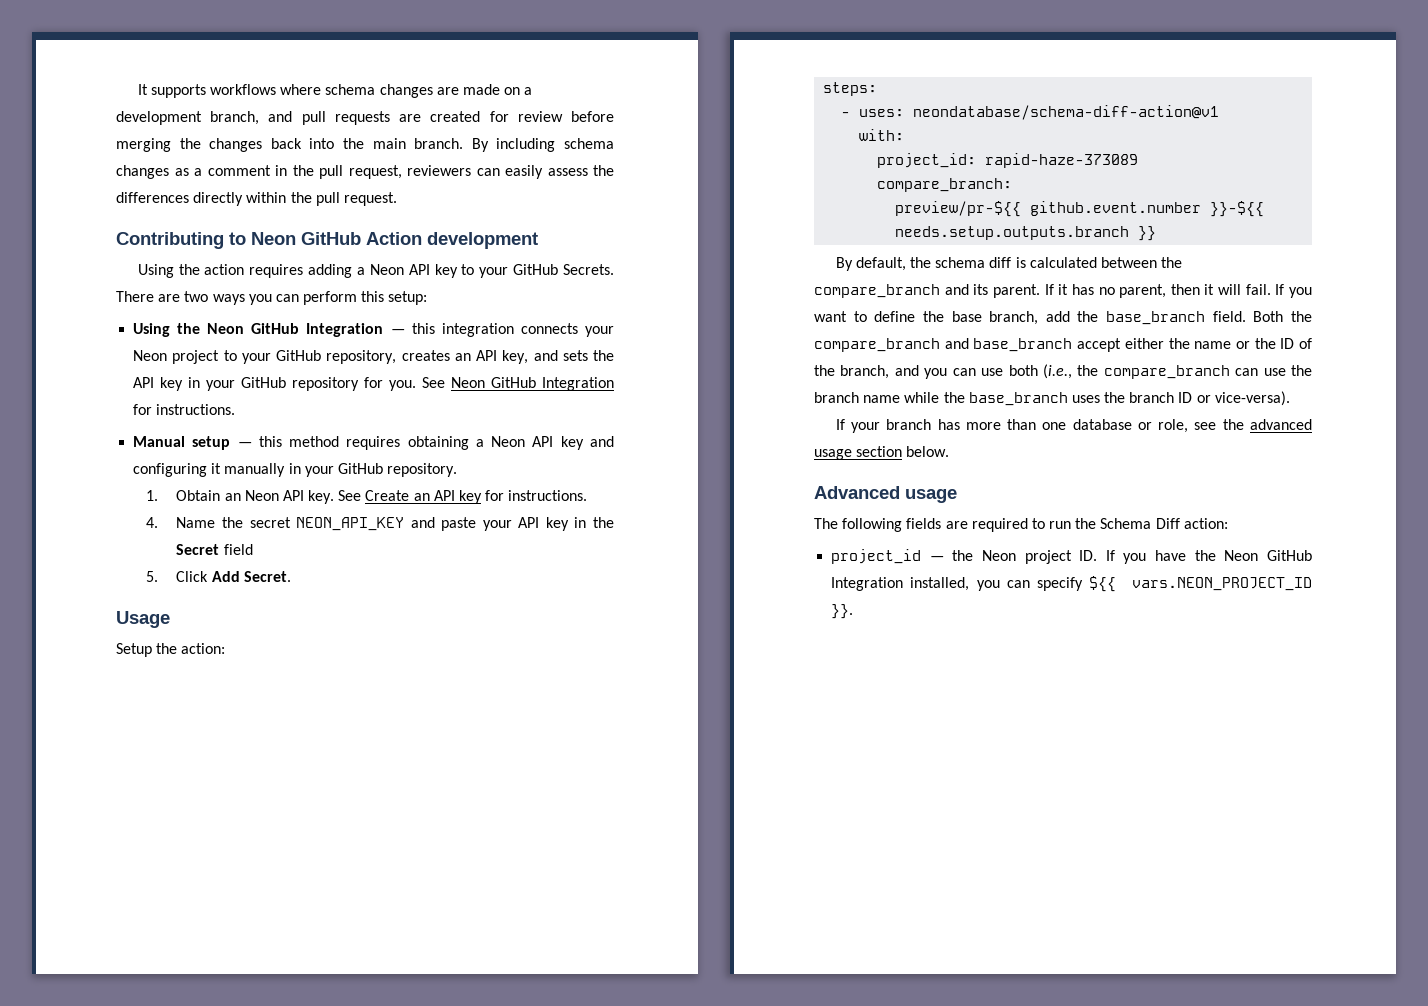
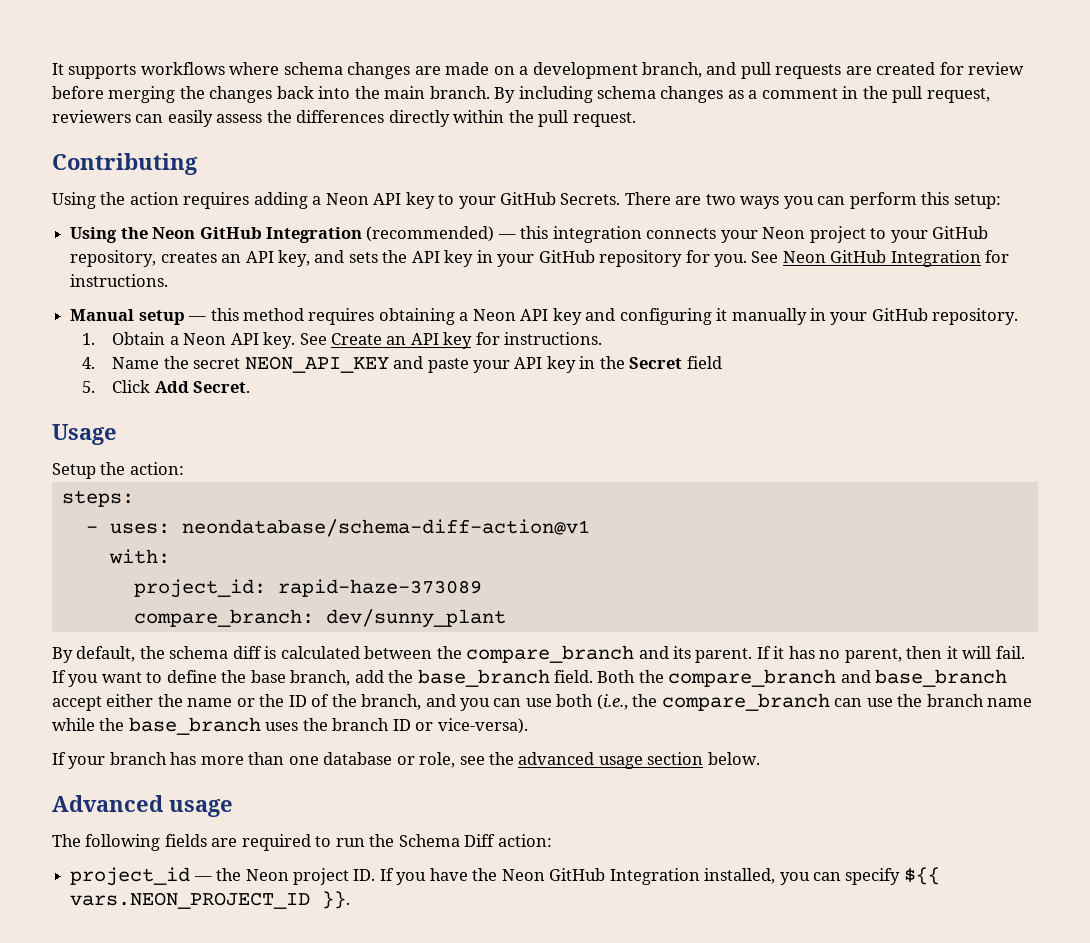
- Contributing to Neon GitHub Action development
+ Contributing
- Using the Neon GitHub Integration — this integration connects your Neon project to your GitHub repository, creates an API key, and sets the API key in your GitHub repository for you.
+ Using the Neon GitHub Integration (recommended) — this integration connects your Neon project to your GitHub repository, creates an API key, and sets the API key in your GitHub repository for you.
- 1. Obtain an Neon API key.
+ 1. Obtain a Neon API key.
- compare_branch:
- preview/pr-${{ github.event.number }}-${{ needs.setup.outputs.branch }}
+ compare_branch: dev/sunny_plant

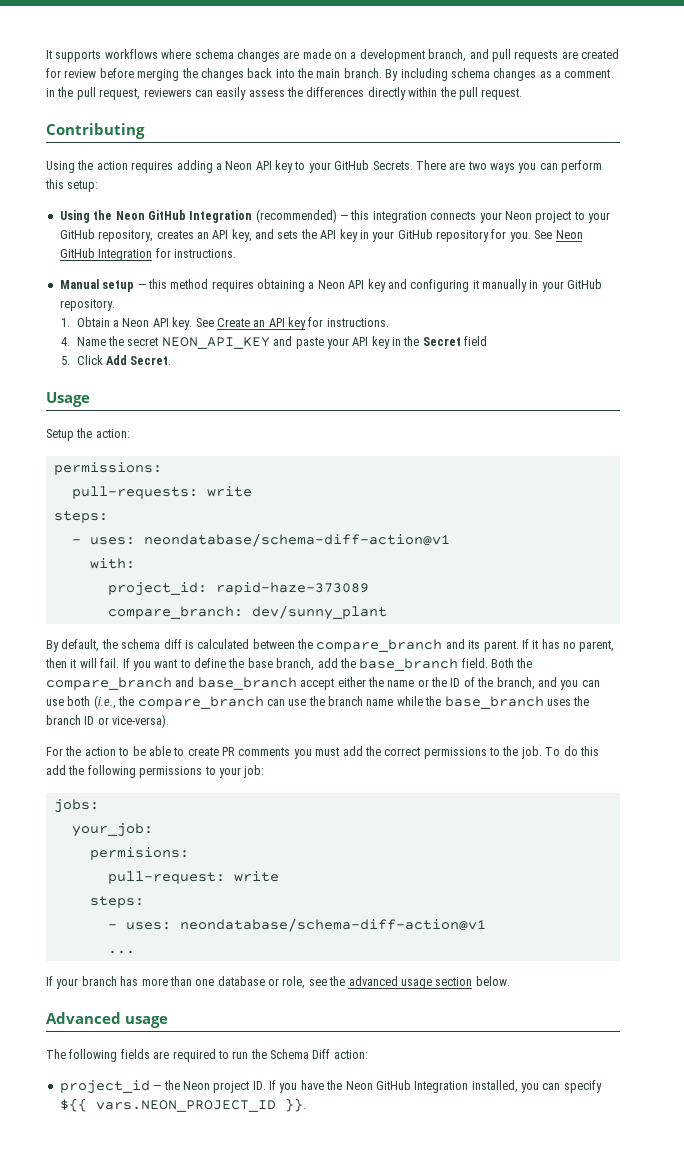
+ permissions:
+ pull-requests: write
+ For the action to be able to create PR comments you must add the correct permissions to the job. To do this add the following permissions to your job:
+ jobs:
+ your_job:
+ permisions:
+ pull-request: write
+ steps:
+ - uses: neondatabase/schema-diff-action@v1
+ ...

